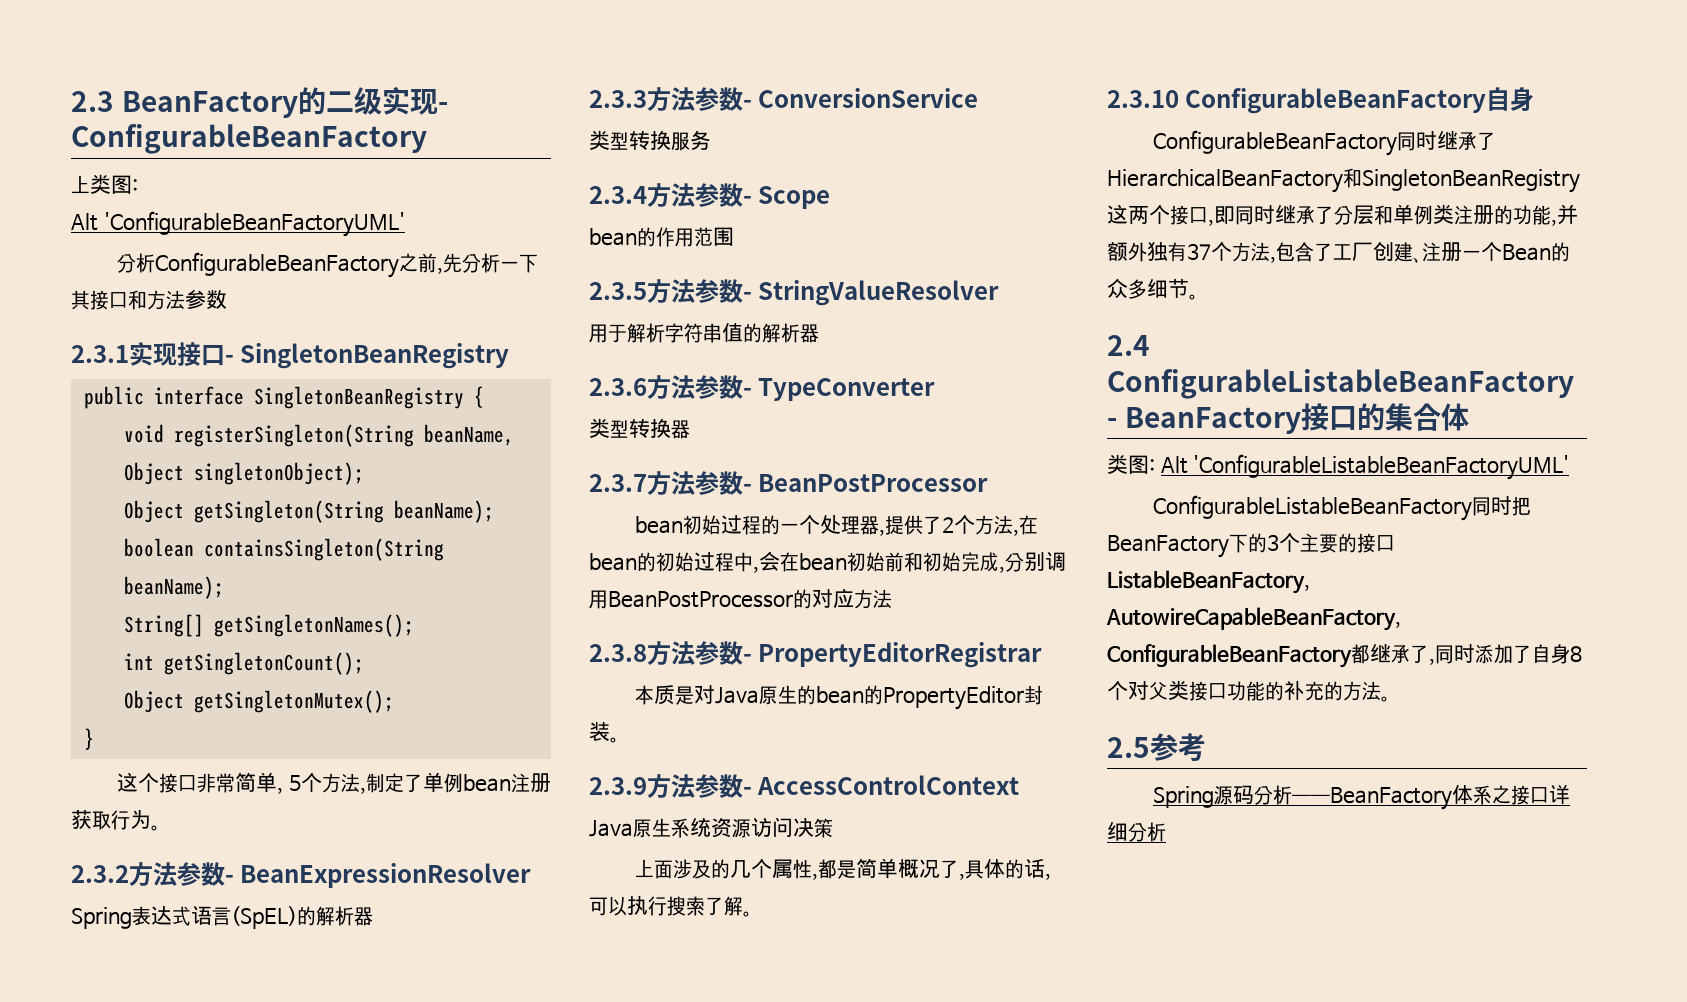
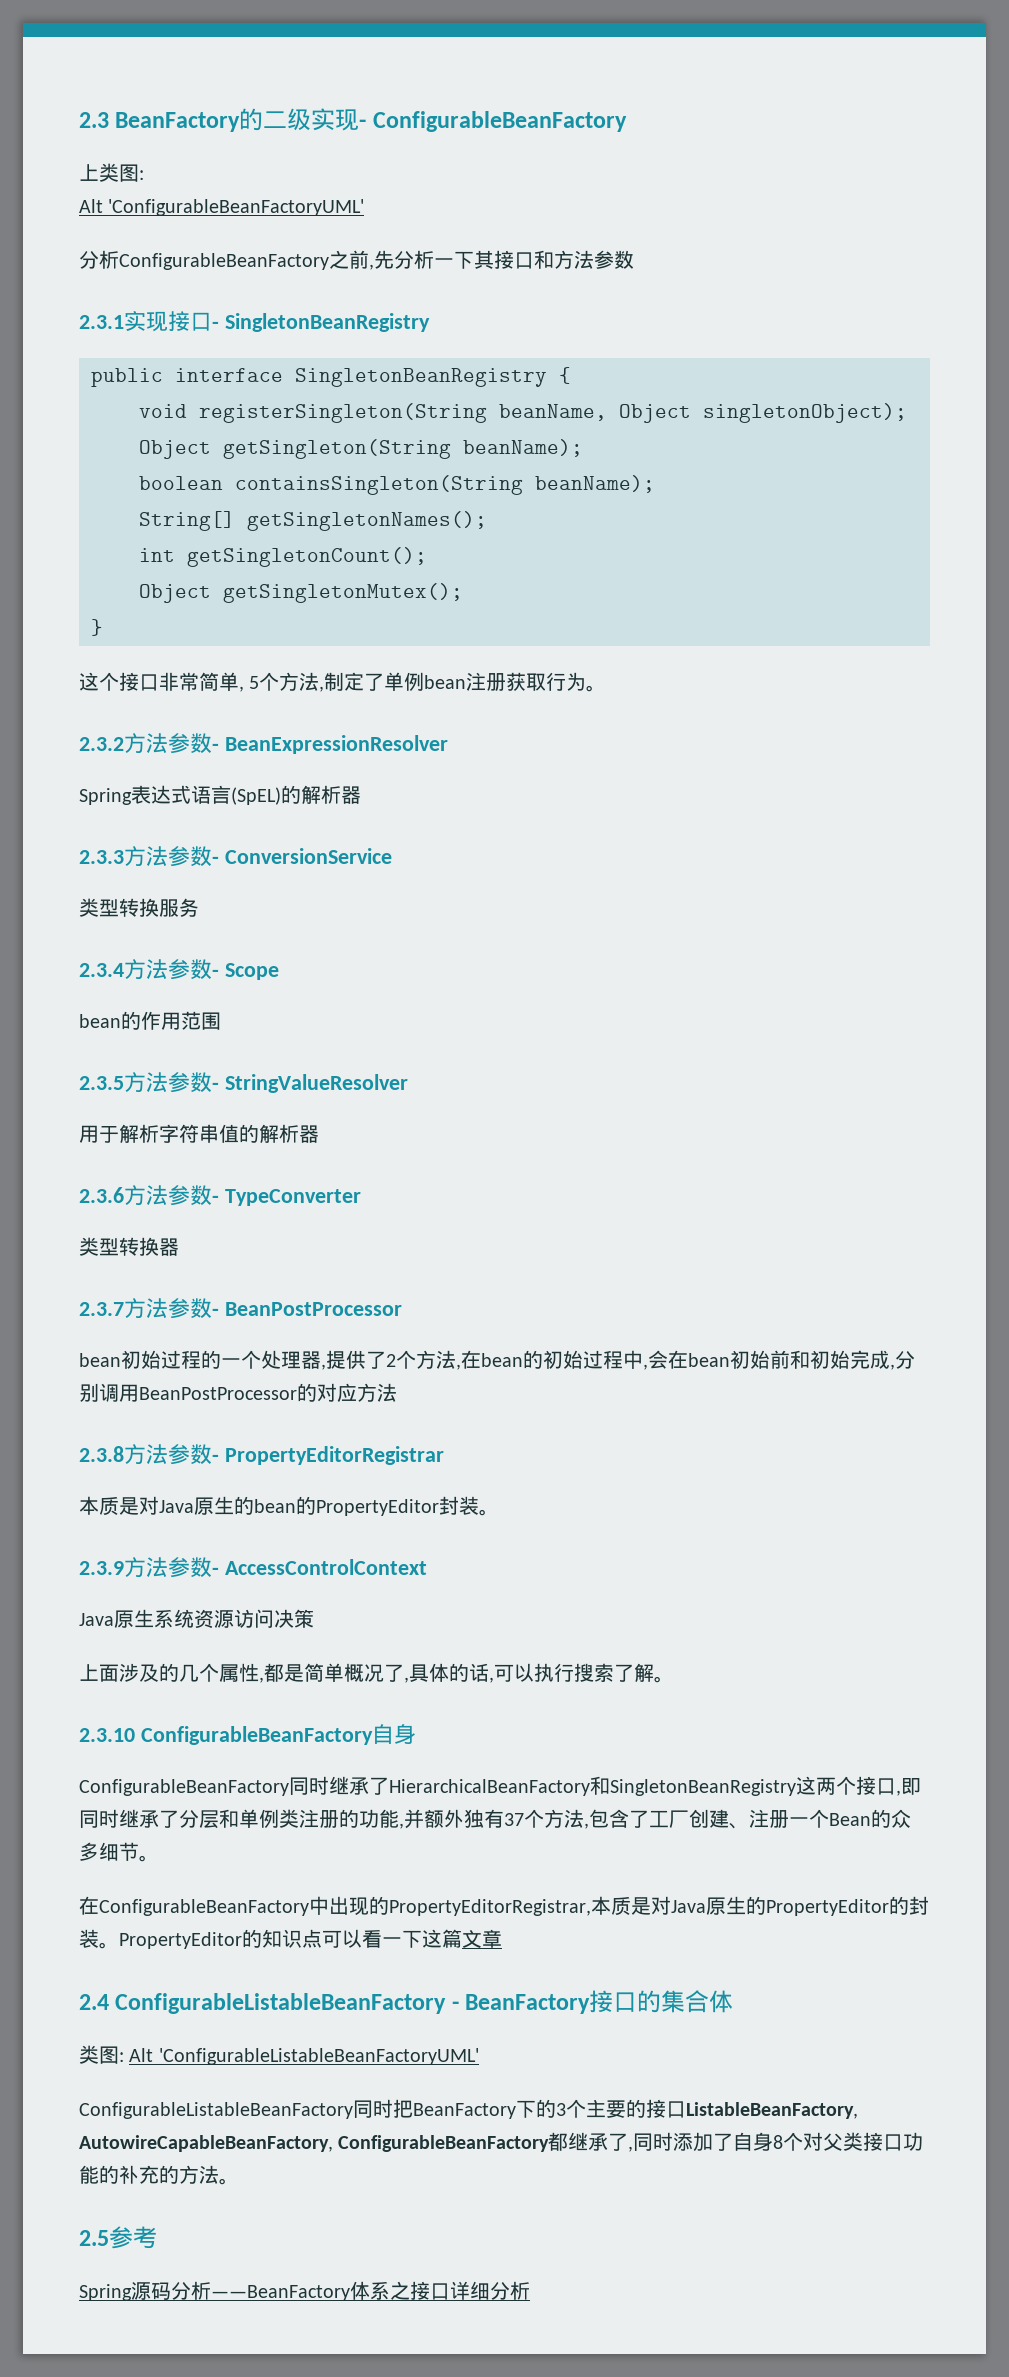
+ 在ConfigurableBeanFactory中出现的PropertyEditorRegistrar,本质是对Java原生的PropertyEditor的封装。PropertyEditor的知识点可以看一下这篇文章

